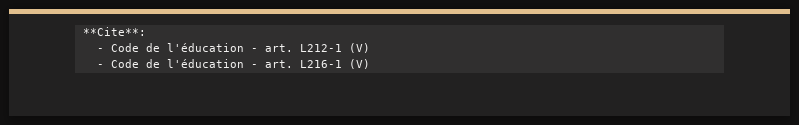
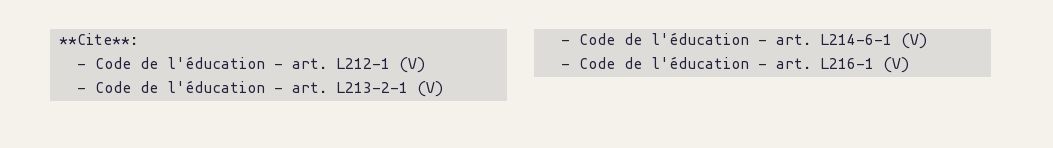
+ - Code de l'éducation - art. L213-2-1 (V)
+ - Code de l'éducation - art. L214-6-1 (V)

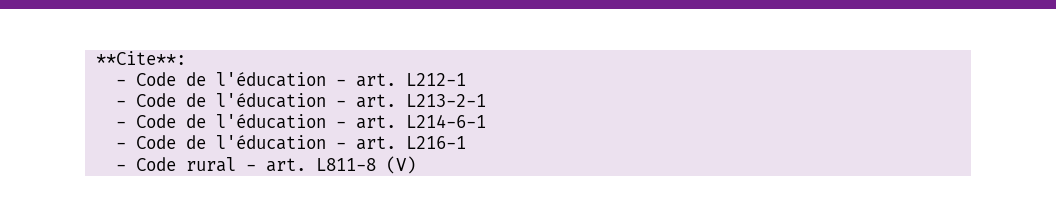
- - Code de l'éducation - art. L212-1 (V)
+ - Code de l'éducation - art. L212-1
- - Code de l'éducation - art. L213-2-1 (V)
+ - Code de l'éducation - art. L213-2-1
- - Code de l'éducation - art. L214-6-1 (V)
+ - Code de l'éducation - art. L214-6-1
- - Code de l'éducation - art. L216-1 (V)
+ - Code de l'éducation - art. L216-1
+ - Code rural - art. L811-8 (V)

